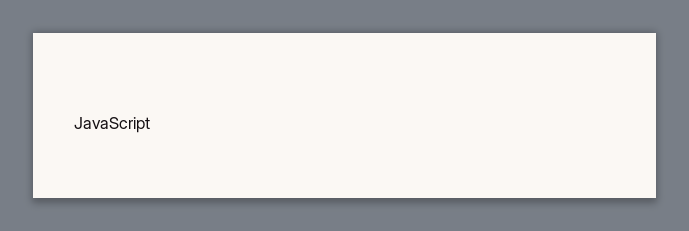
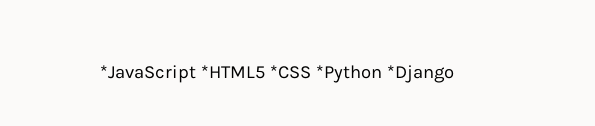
- JavaScript
+ *JavaScript *HTML5 *CSS *Python *Django

